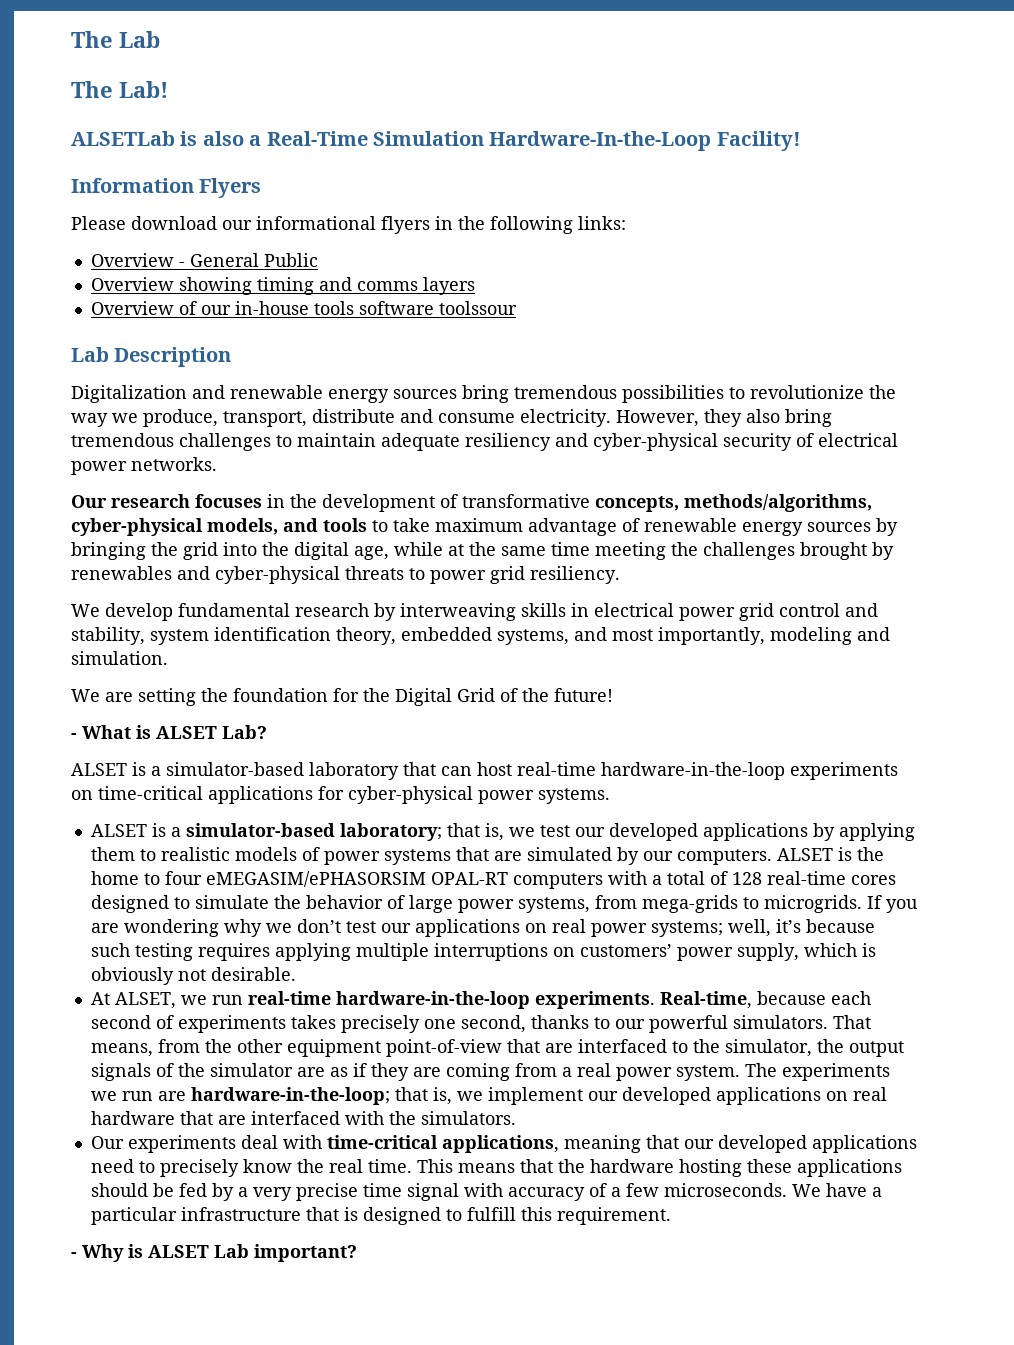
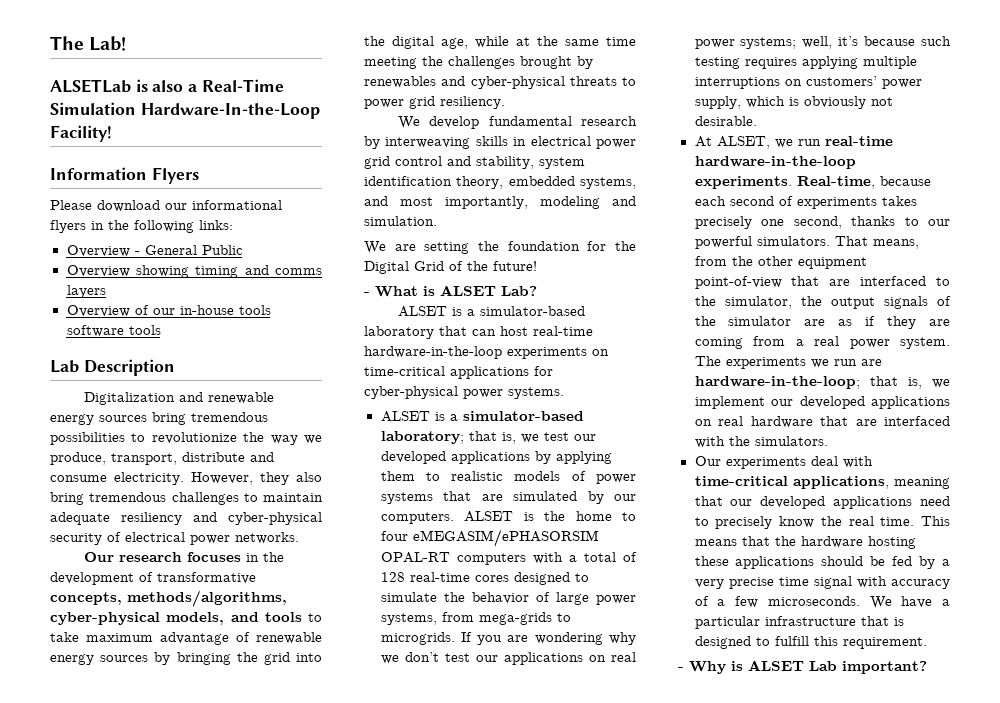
- The Lab
- Overview of our in-house tools software toolssour
+ Overview of our in-house tools software tools

